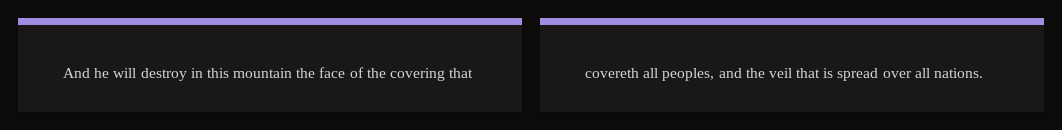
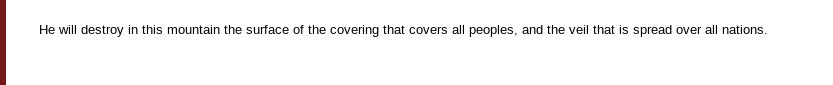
- And he will destroy in this mountain the face of the covering that covereth all peoples, and the veil that is spread over all nations.
+ He will destroy in this mountain the surface of the covering that covers all peoples, and the veil that is spread over all nations.

